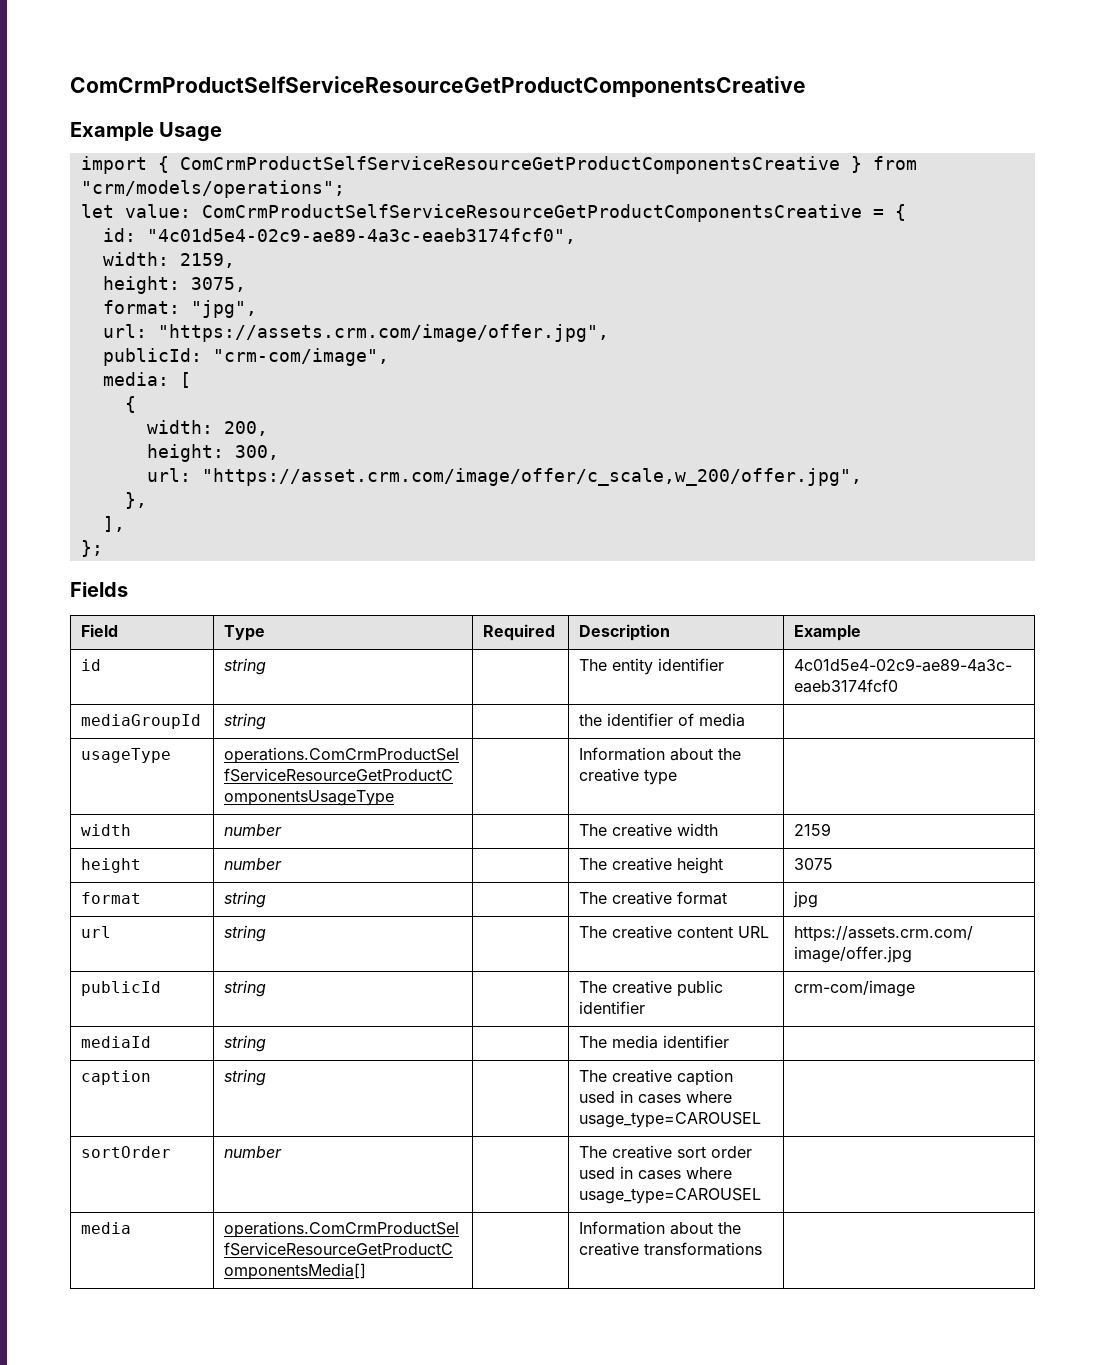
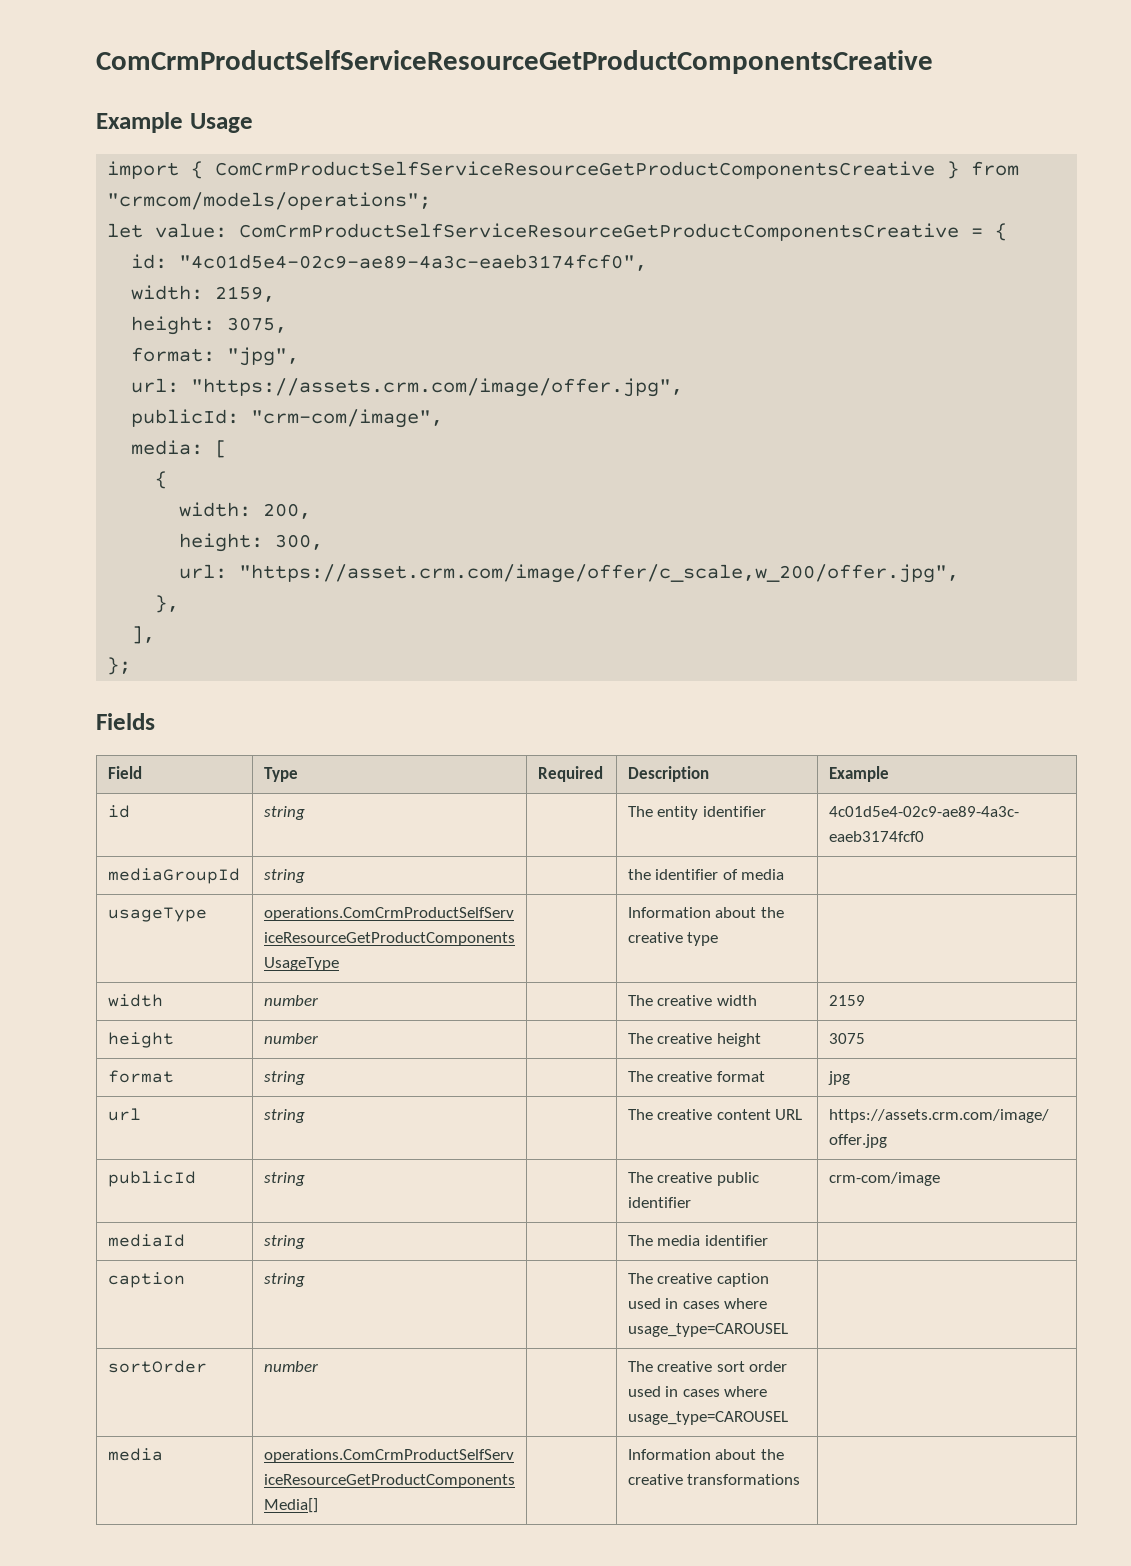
- import { ComCrmProductSelfServiceResourceGetProductComponentsCreative } from "crm/models/operations";
+ import { ComCrmProductSelfServiceResourceGetProductComponentsCreative } from "crmcom/models/operations";

